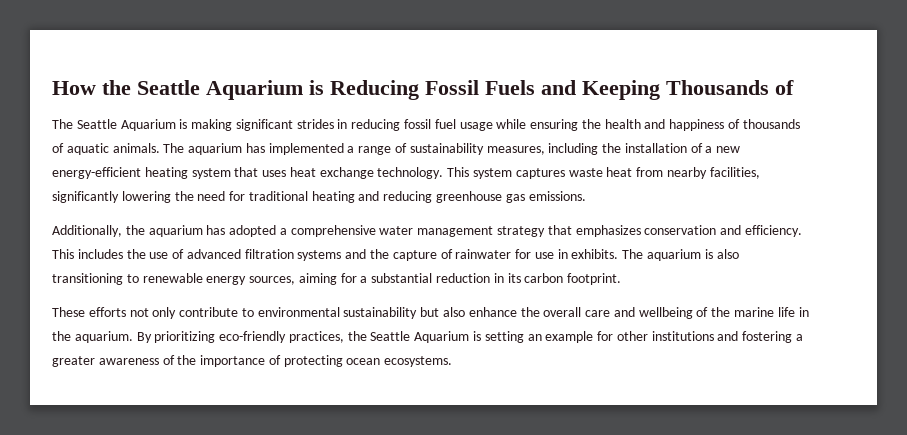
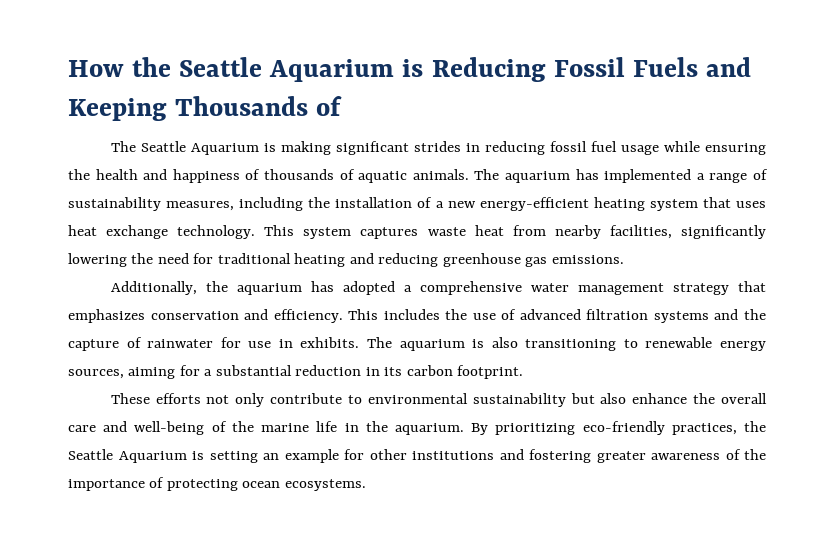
- These efforts not only contribute to environmental sustainability but also enhance the overall care and wellbeing of the marine life in the aquarium.
+ These efforts not only contribute to environmental sustainability but also enhance the overall care and well-being of the marine life in the aquarium.
- By prioritizing eco-friendly practices, the Seattle Aquarium is setting an example for other institutions and fostering a greater awareness of the importance of protecting ocean ecosystems.
+ By prioritizing eco-friendly practices, the Seattle Aquarium is setting an example for other institutions and fostering greater awareness of the importance of protecting ocean ecosystems.

